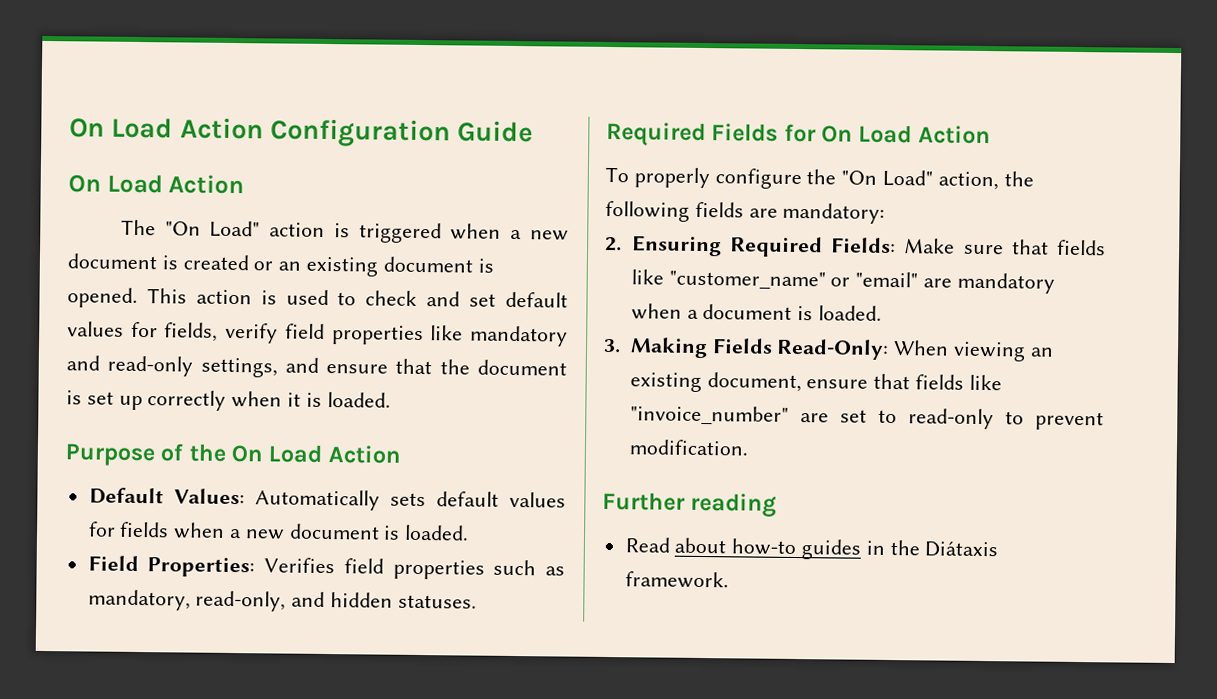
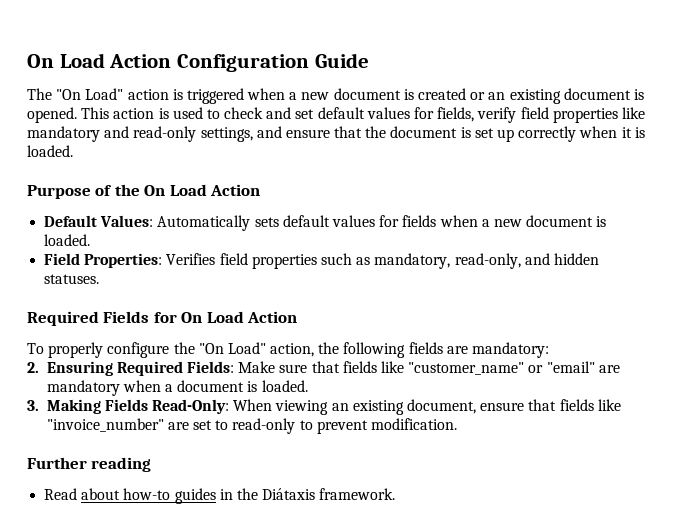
  On Load Action Configuration Guide
- On Load Action

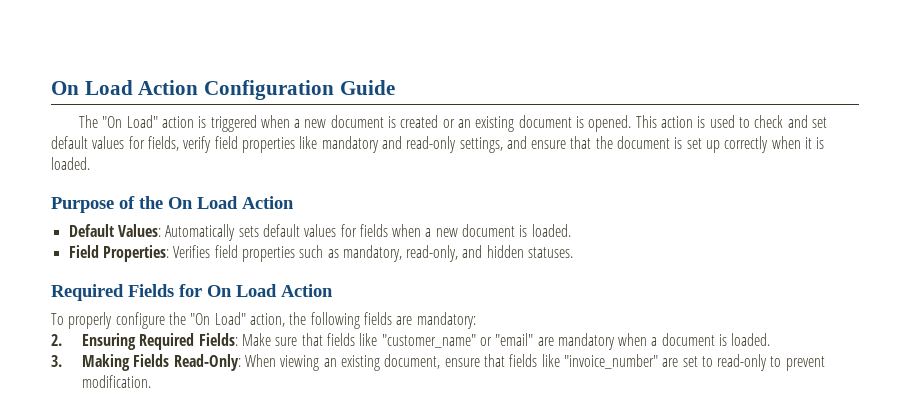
- Further reading
- Read about how-to guides in the Diátaxis framework.

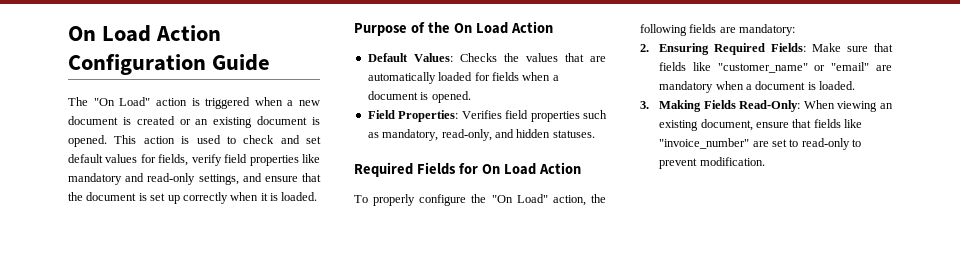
- Default Values: Automatically sets default values for fields when a new document is loaded.
+ Default Values: Checks the values that are automatically loaded for fields when a document is opened.

